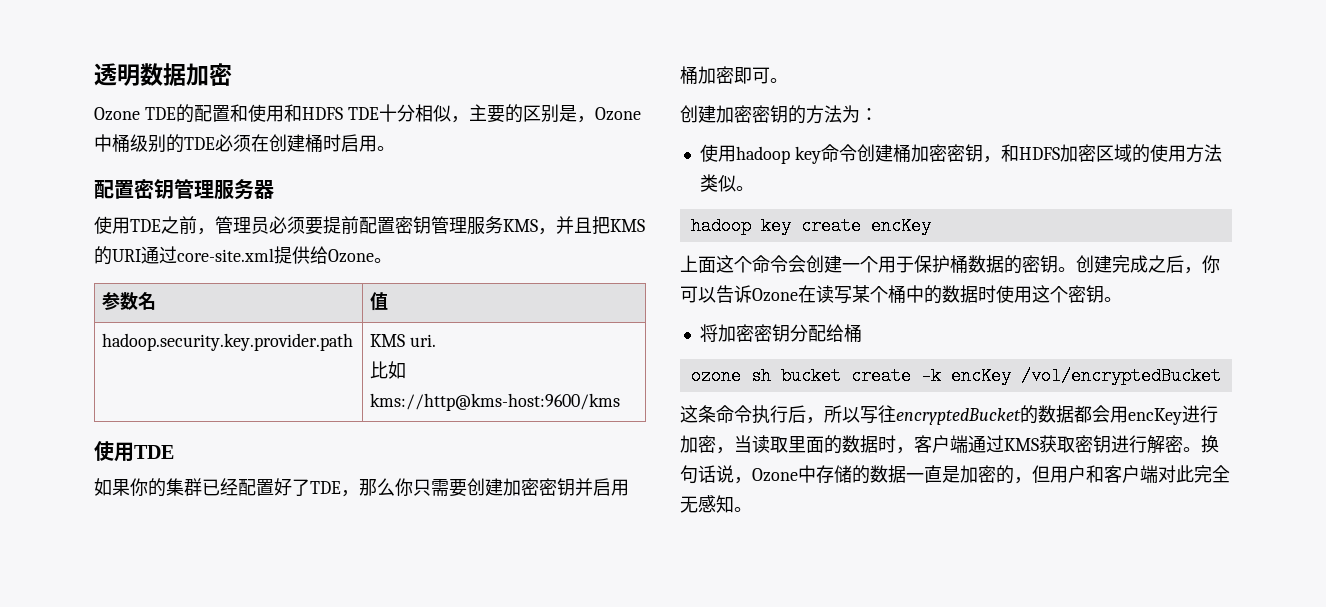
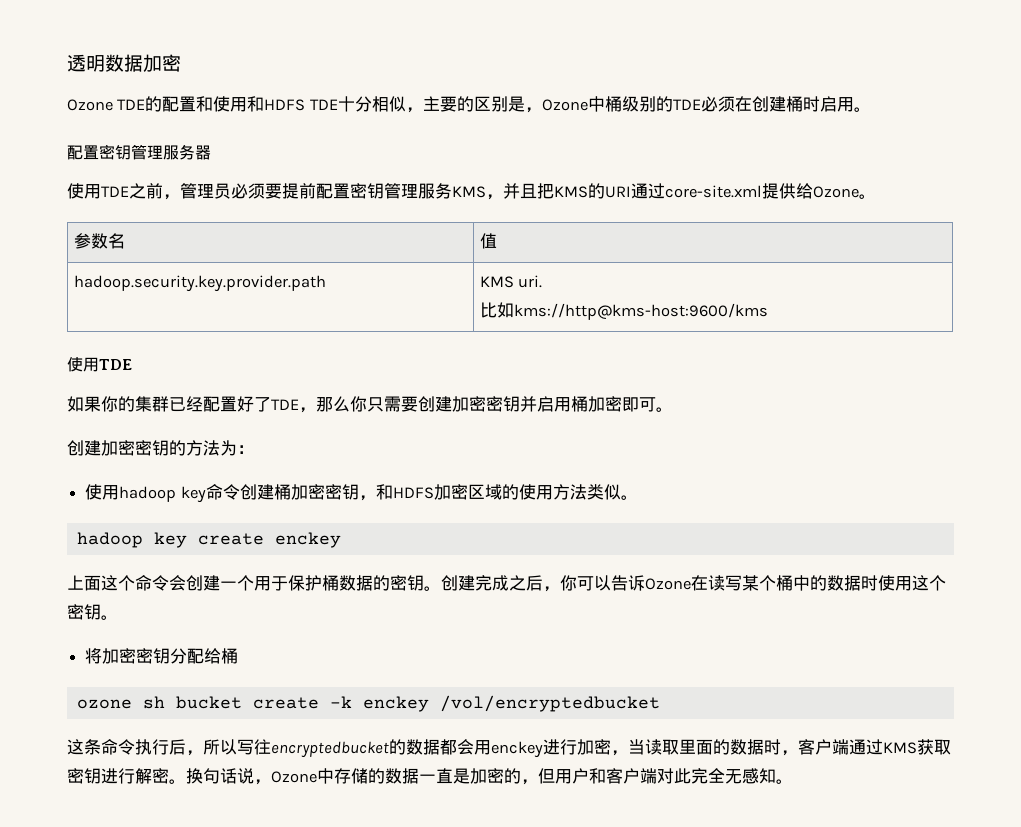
- hadoop key create encKey
+ hadoop key create enckey
- ozone sh bucket create -k encKey /vol/encryptedBucket
+ ozone sh bucket create -k enckey /vol/encryptedbucket
- 这条命令执行后，所以写往encryptedBucket的数据都会用encKey进行加密，当读取里面的数据时，客户端通过KMS获取密钥进行解密。
+ 这条命令执行后，所以写往encryptedbucket的数据都会用enckey进行加密，当读取里面的数据时，客户端通过KMS获取密钥进行解密。

